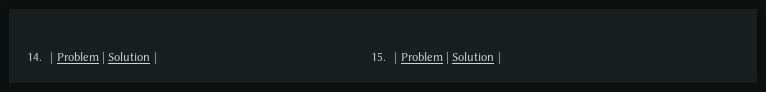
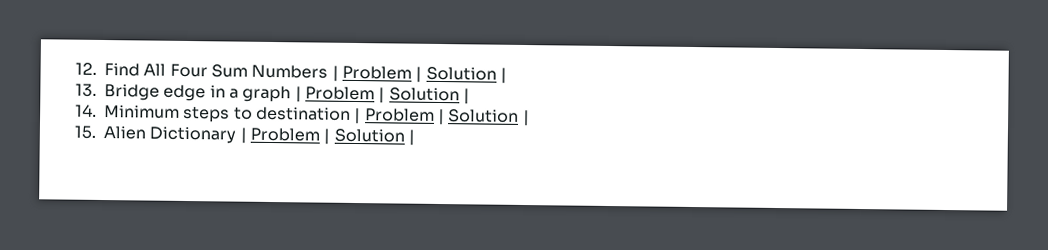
- 14. | Problem | Solution |
- 15. | Problem | Solution |
+ 12. Find All Four Sum Numbers | Problem | Solution |
+ 13. Bridge edge in a graph | Problem | Solution |
+ 14. Minimum steps to destination | Problem | Solution |
+ 15. Alien Dictionary | Problem | Solution |

